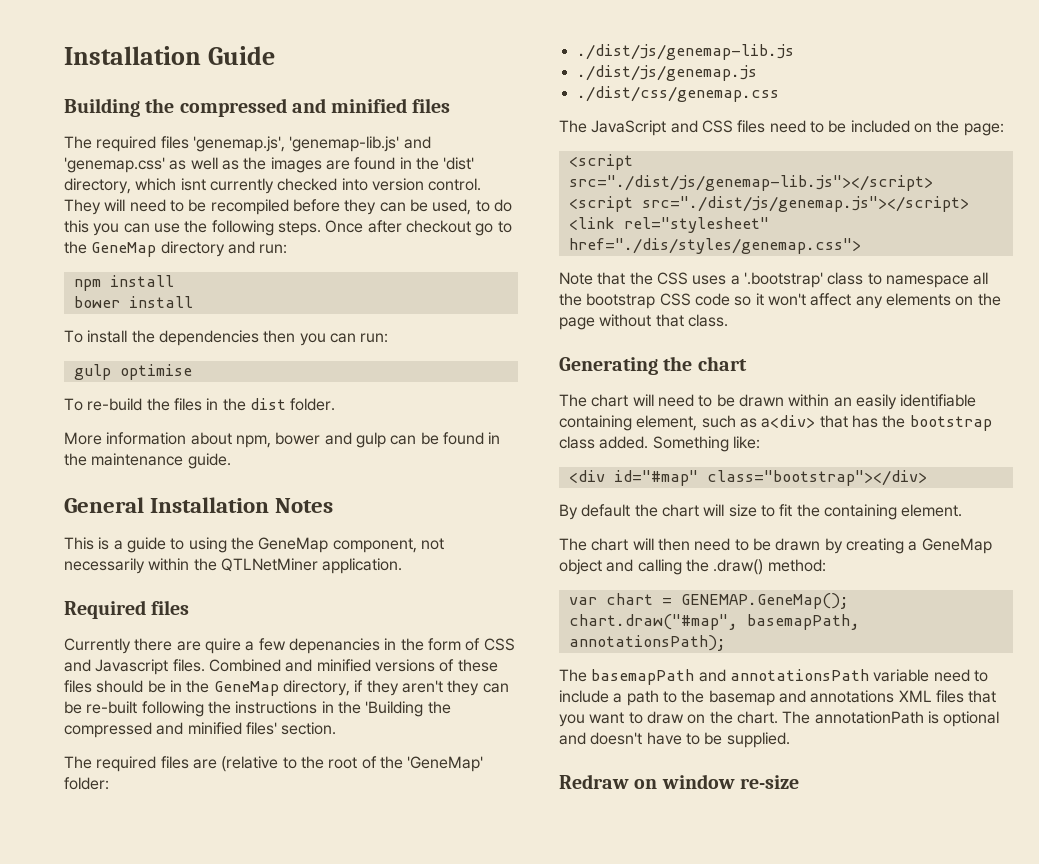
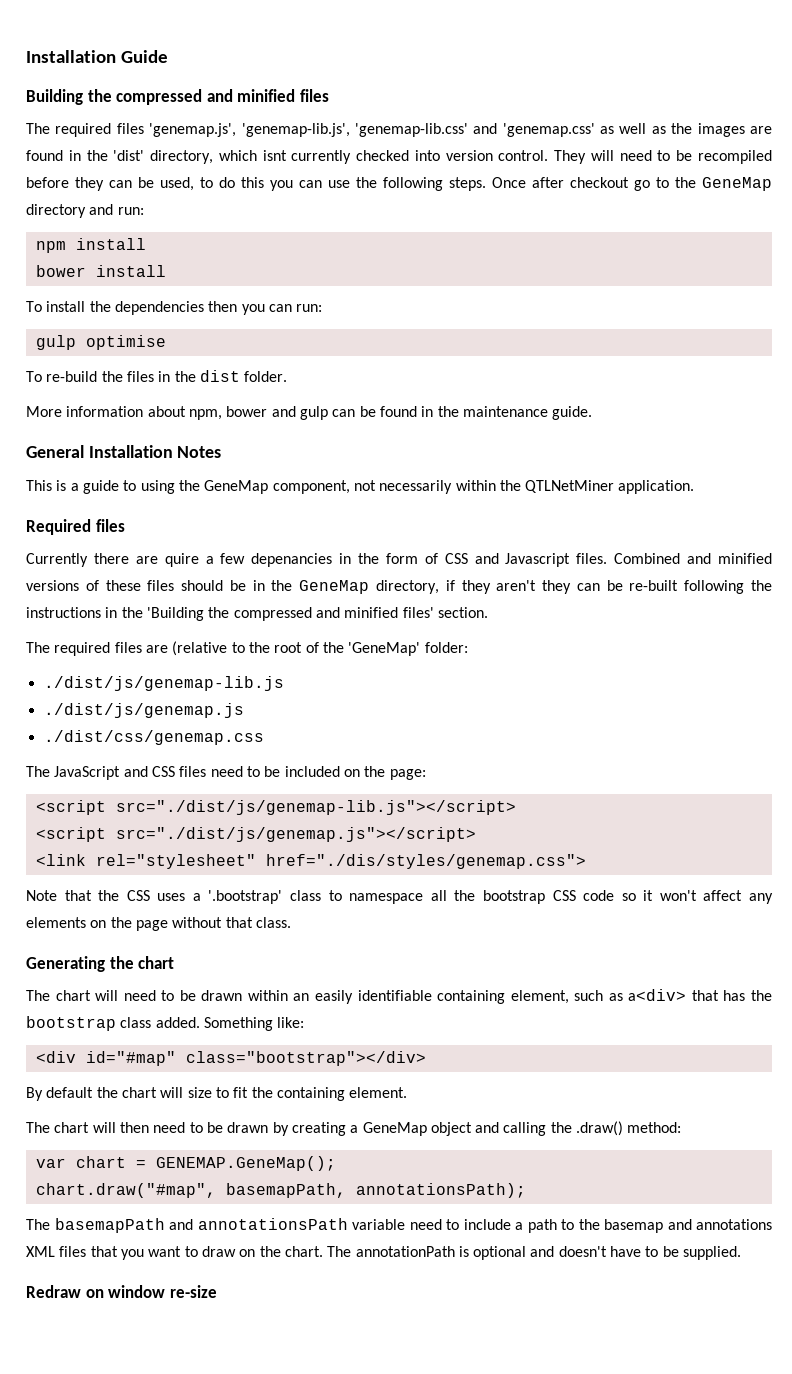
- The required files 'genemap.js', 'genemap-lib.js' and 'genemap.css' as well as the images are found in the 'dist' directory, which isnt currently checked into version control.
+ The required files 'genemap.js', 'genemap-lib.js', 'genemap-lib.css' and 'genemap.css' as well as the images are found in the 'dist' directory, which isnt currently checked into version control.

